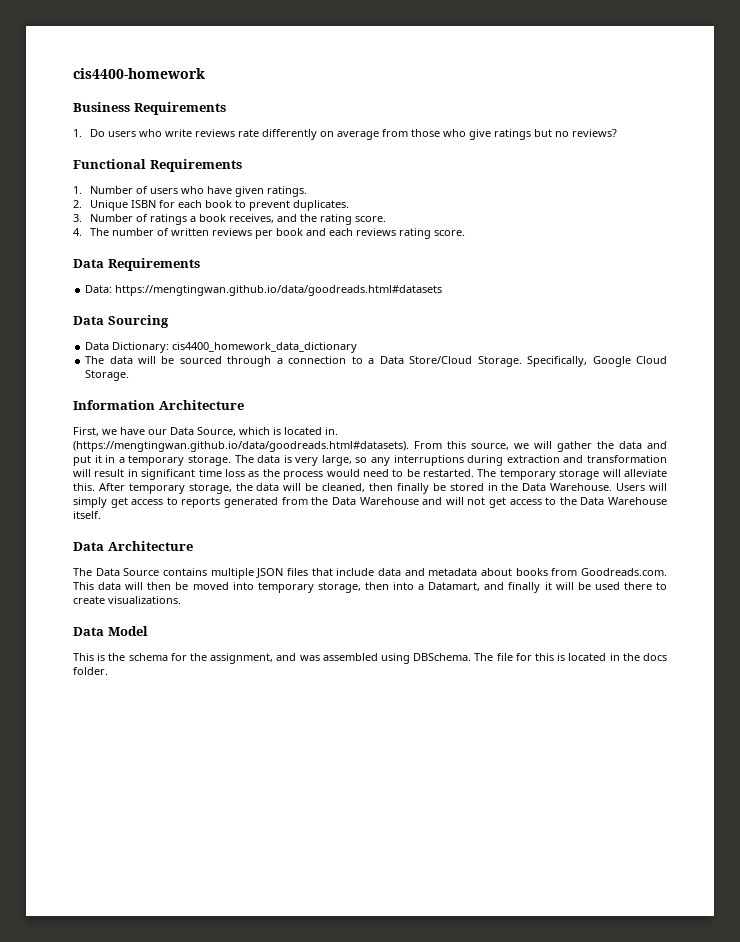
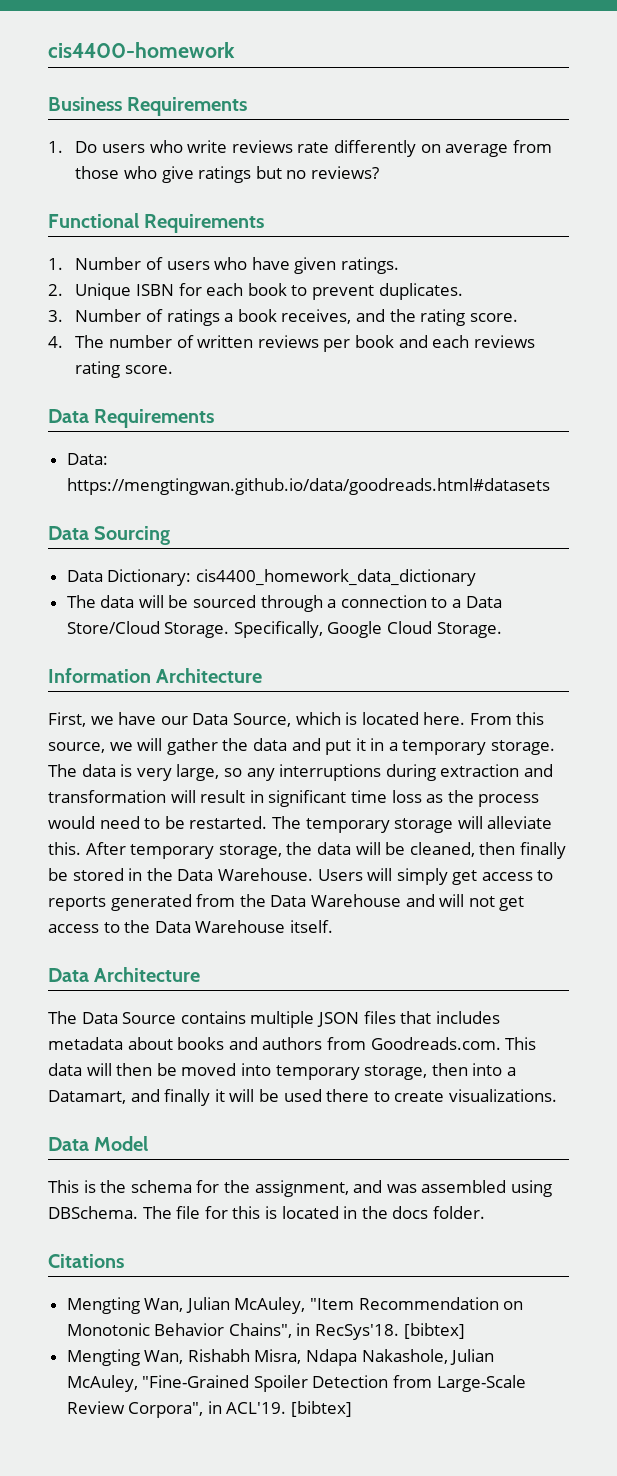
- First, we have our Data Source, which is located in. (https://mengtingwan.github.io/data/goodreads.html#datasets). From this source, we will gather the data and put it in a temporary storage.
+ First, we have our Data Source, which is located here. From this source, we will gather the data and put it in a temporary storage.
- The Data Source contains multiple JSON files that include data and metadata about books from Goodreads.com. This data will then be moved into temporary storage, then into a Datamart, and finally it will be used there to create visualizations.
+ The Data Source contains multiple JSON files that includes metadata about books and authors from Goodreads.com. This data will then be moved into temporary storage, then into a Datamart, and finally it will be used there to create visualizations.
+ Citations
+ Mengting Wan, Julian McAuley, "Item Recommendation on Monotonic Behavior Chains", in RecSys'18. [bibtex]
+ Mengting Wan, Rishabh Misra, Ndapa Nakashole, Julian McAuley, "Fine-Grained Spoiler Detection from Large-Scale Review Corpora", in ACL'19. [bibtex]

